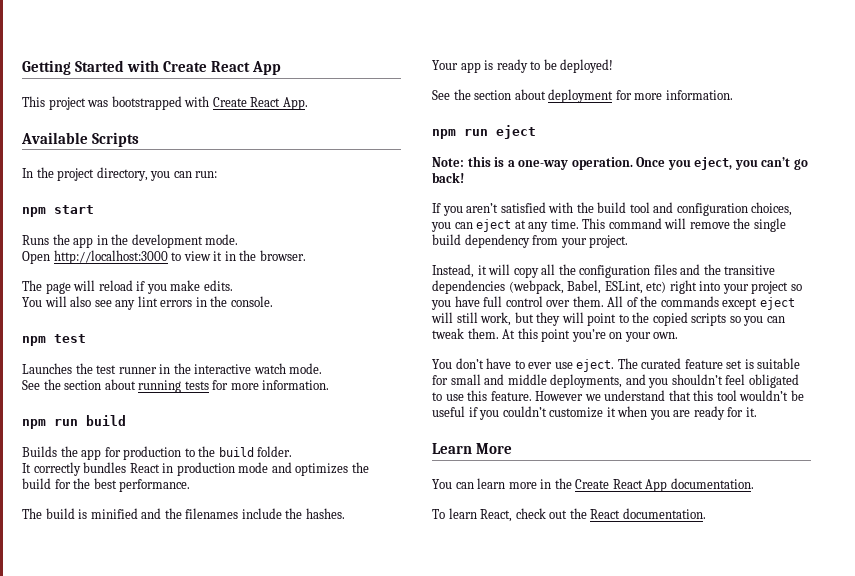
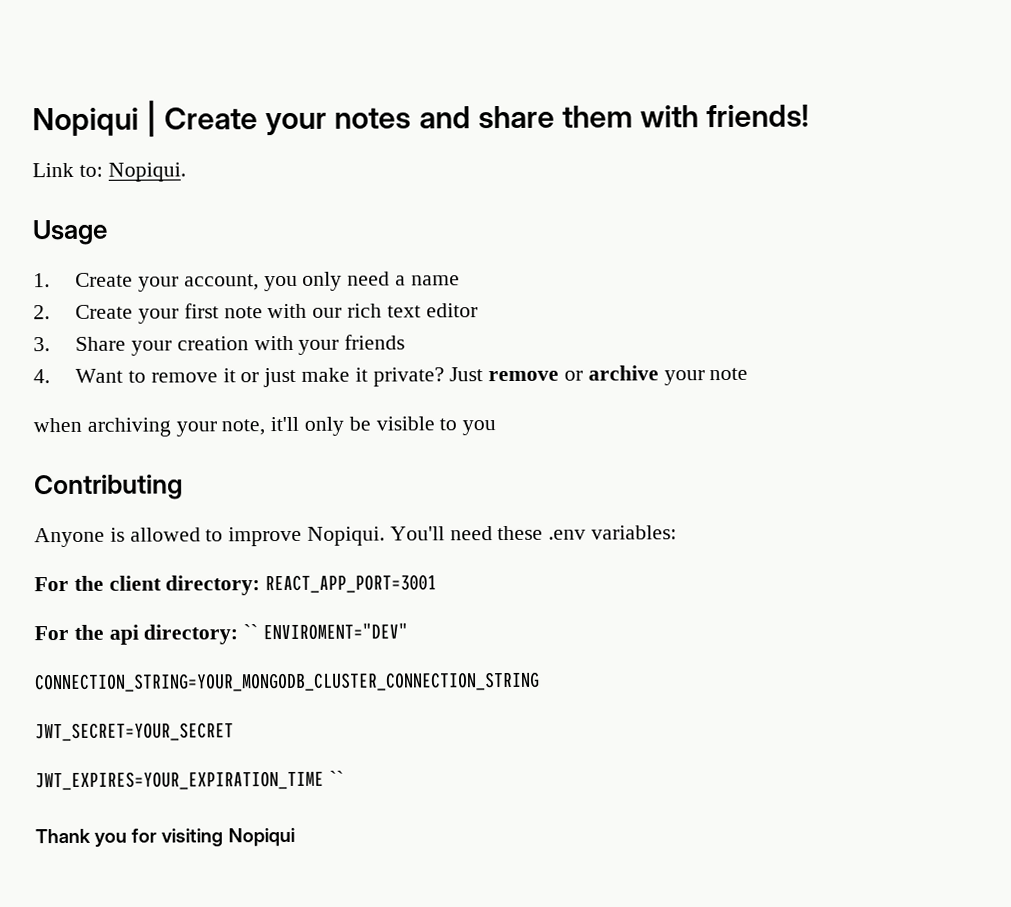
- Getting Started with Create React App
- This project was bootstrapped with Create React App.
- Available Scripts
- In the project directory, you can run:
- npm start
- Runs the app in the development mode.
- Open http://localhost:3000 to view it in the browser.
- The page will reload if you make edits.
- You will also see any lint errors in the console.
- npm test
- Launches the test runner in the interactive watch mode.
- See the section about running tests for more information.
- npm run build
- Builds the app for production to the build folder.
- It correctly bundles React in production mode and optimizes the build for the best performance.
- The build is minified and the filenames include the hashes.
- Your app is ready to be deployed!
- See the section about deployment for more information.
- npm run eject
- Note: this is a one-way operation. Once you eject, you can’t go back!
- If you aren’t satisfied with the build tool and configuration choices, you can eject at any time. This command will remove the single build dependency from your project.
- Instead, it will copy all the configuration files and the transitive dependencies (webpack, Babel, ESLint, etc) right into your project so you have full control over them. All of the commands except eject will still work, but they will point to the copied scripts so you can tweak them. At this point you’re on your own.
- You don’t have to ever use eject. The curated feature set is suitable for small and middle deployments, and you shouldn’t feel obligated to use this feature. However we understand that this tool wouldn’t be useful if you couldn’t customize it when you are ready for it.
- Learn More
- You can learn more in the Create React App documentation.
- To learn React, check out the React documentation.
+ Nopiqui | Create your notes and share them with friends!
+ Link to: Nopiqui.
+ Usage
+ 1. Create your account, you only need a name
+ 2. Create your first note with our rich text editor
+ 3. Share your creation with your friends
+ 4. Want to remove it or just make it private? Just remove or archive your note
+ when archiving your note, it'll only be visible to you
+ Contributing
+ Anyone is allowed to improve Nopiqui. You'll need these .env variables:
+ For the client directory: REACT_APP_PORT=3001
+ For the api directory: `` ENVIROMENT="DEV"
+ CONNECTION_STRING=YOUR_MONGODB_CLUSTER_CONNECTION_STRING
+ JWT_SECRET=YOUR_SECRET
+ JWT_EXPIRES=YOUR_EXPIRATION_TIME ``
+ Thank you for visiting Nopiqui

